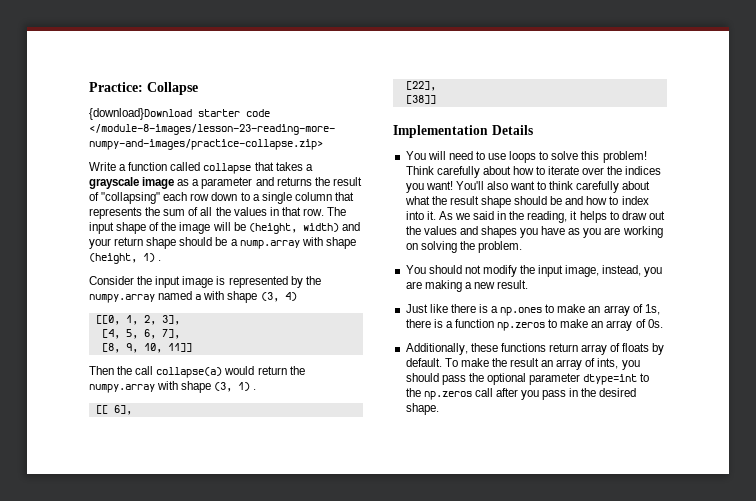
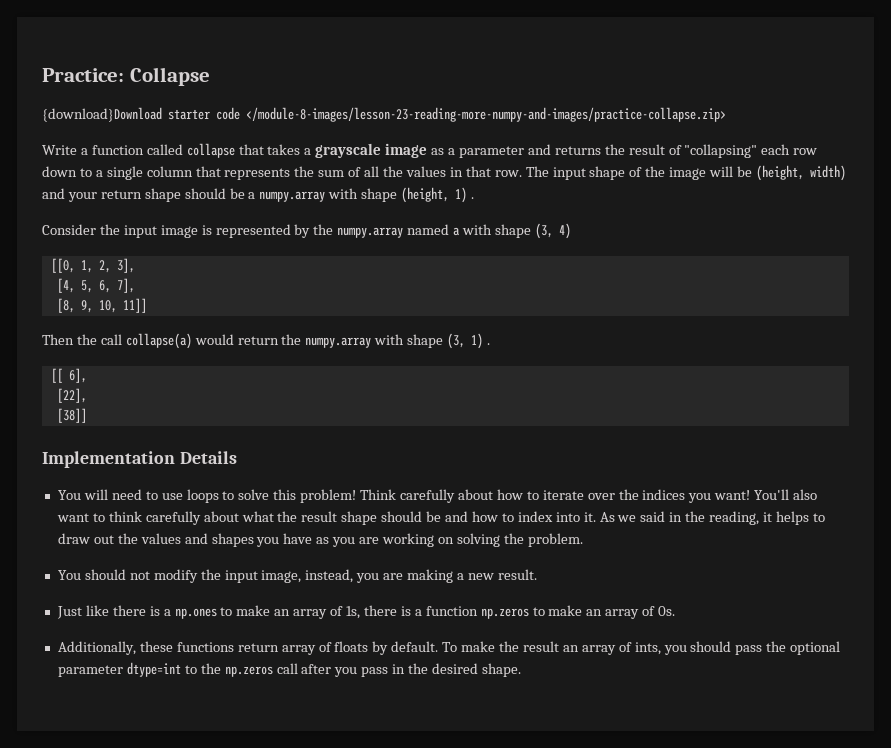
- The input shape of the image will be (height, width) and your return shape should be a nump.array with shape (height, 1) .
+ The input shape of the image will be (height, width) and your return shape should be a numpy.array with shape (height, 1) .

